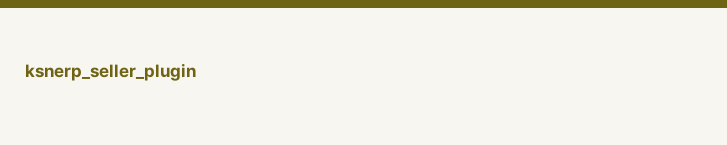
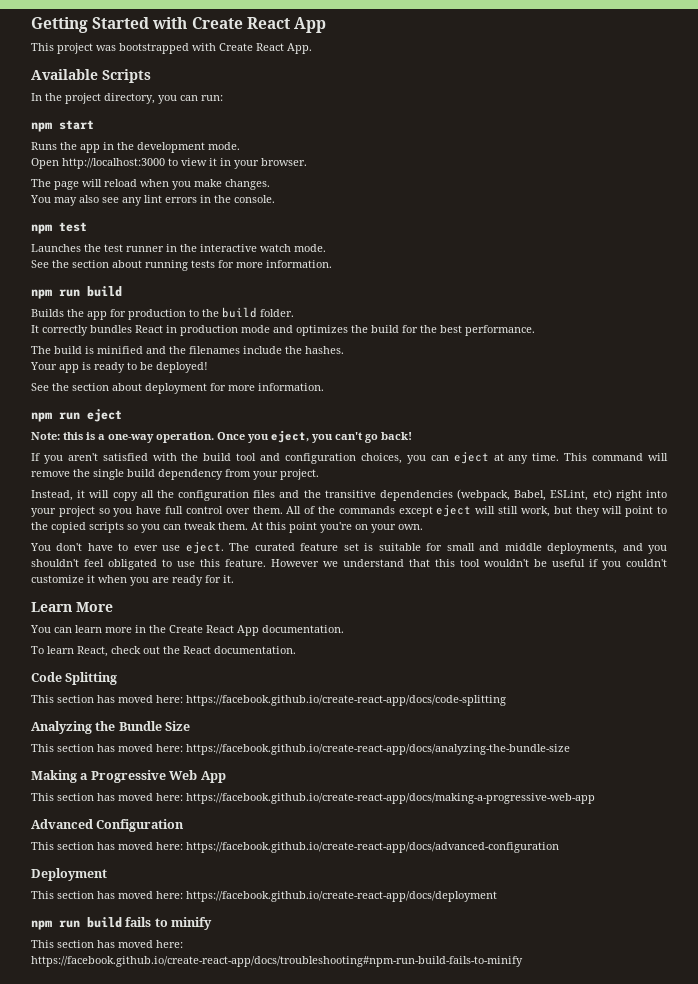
- ksnerp_seller_plugin
+ Getting Started with Create React App
+ This project was bootstrapped with Create React App.
+ Available Scripts
+ In the project directory, you can run:
+ npm start
+ Runs the app in the development mode.
+ Open http://localhost:3000 to view it in your browser.
+ The page will reload when you make changes.
+ You may also see any lint errors in the console.
+ npm test
+ Launches the test runner in the interactive watch mode.
+ See the section about running tests for more information.
+ npm run build
+ Builds the app for production to the build folder.
+ It correctly bundles React in production mode and optimizes the build for the best performance.
+ The build is minified and the filenames include the hashes.
+ Your app is ready to be deployed!
+ See the section about deployment for more information.
+ npm run eject
+ Note: this is a one-way operation. Once you eject, you can't go back!
+ If you aren't satisfied with the build tool and configuration choices, you can eject at any time. This command will remove the single build dependency from your project.
+ Instead, it will copy all the configuration files and the transitive dependencies (webpack, Babel, ESLint, etc) right into your project so you have full control over them. All of the commands except eject will still work, but they will point to the copied scripts so you can tweak them. At this point you're on your own.
+ You don't have to ever use eject. The curated feature set is suitable for small and middle deployments, and you shouldn't feel obligated to use this feature. However we understand that this tool wouldn't be useful if you couldn't customize it when you are ready for it.
+ Learn More
+ You can learn more in the Create React App documentation.
+ To learn React, check out the React documentation.
+ Code Splitting
+ This section has moved here: https://facebook.github.io/create-react-app/docs/code-splitting
+ Analyzing the Bundle Size
+ This section has moved here: https://facebook.github.io/create-react-app/docs/analyzing-the-bundle-size
+ Making a Progressive Web App
+ This section has moved here: https://facebook.github.io/create-react-app/docs/making-a-progressive-web-app
+ Advanced Configuration
+ This section has moved here: https://facebook.github.io/create-react-app/docs/advanced-configuration
+ Deployment
+ This section has moved here: https://facebook.github.io/create-react-app/docs/deployment
+ npm run build fails to minify
+ This section has moved here: https://facebook.github.io/create-react-app/docs/troubleshooting#npm-run-build-fails-to-minify

